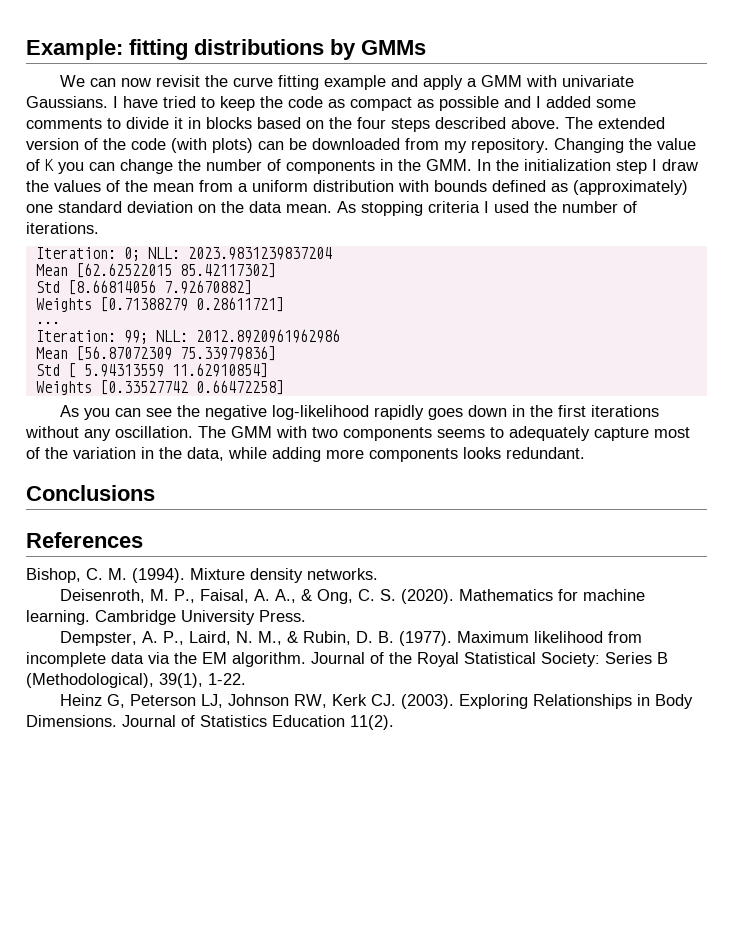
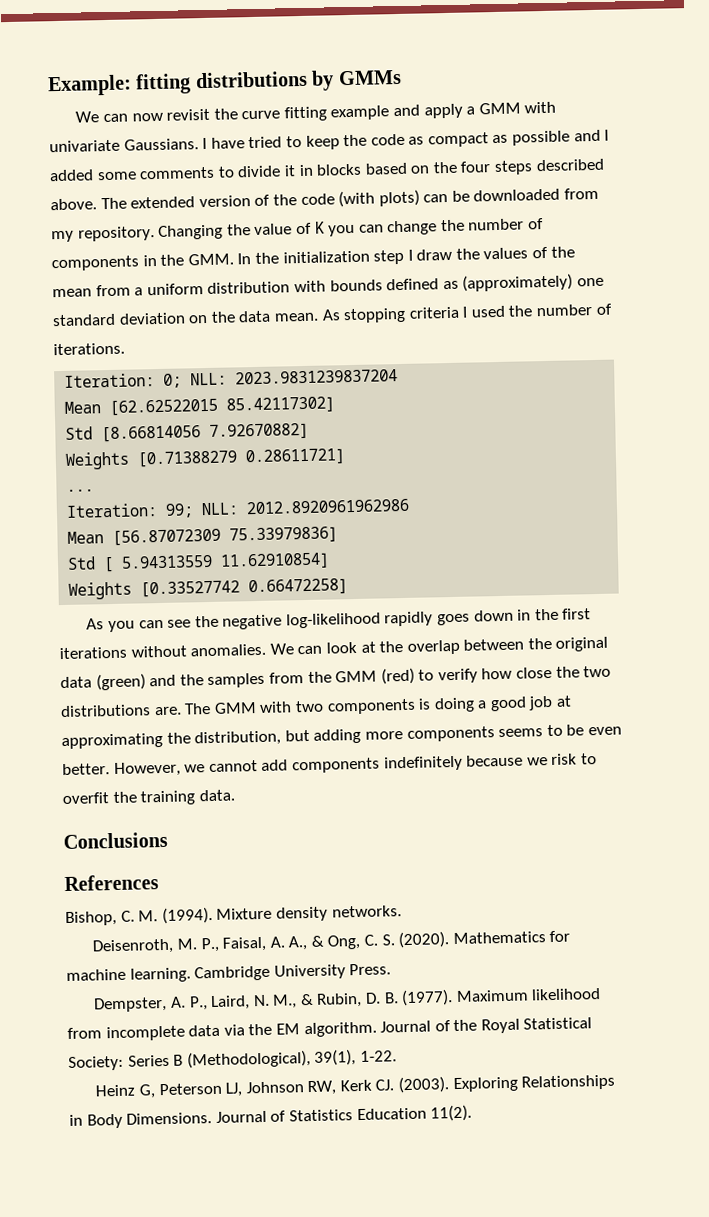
- As you can see the negative log-likelihood rapidly goes down in the first iterations without any oscillation.
+ As you can see the negative log-likelihood rapidly goes down in the first iterations without anomalies. We can look at the overlap between the original data (green) and the samples from the GMM (red) to verify how close the two distributions are.
- The GMM with two components seems to adequately capture most of the variation in the data, while adding more components looks redundant.
+ The GMM with two components is doing a good job at approximating the distribution, but adding more components seems to be even better. However, we cannot add components indefinitely because we risk to overfit the training data.

